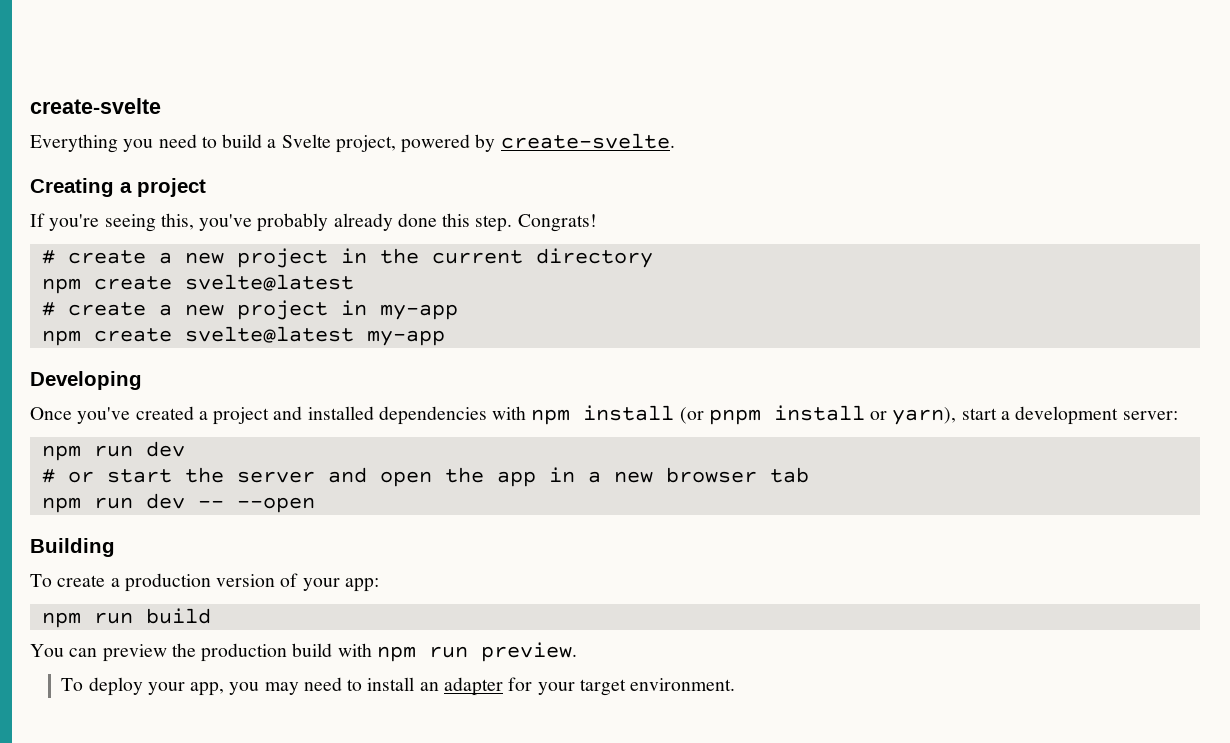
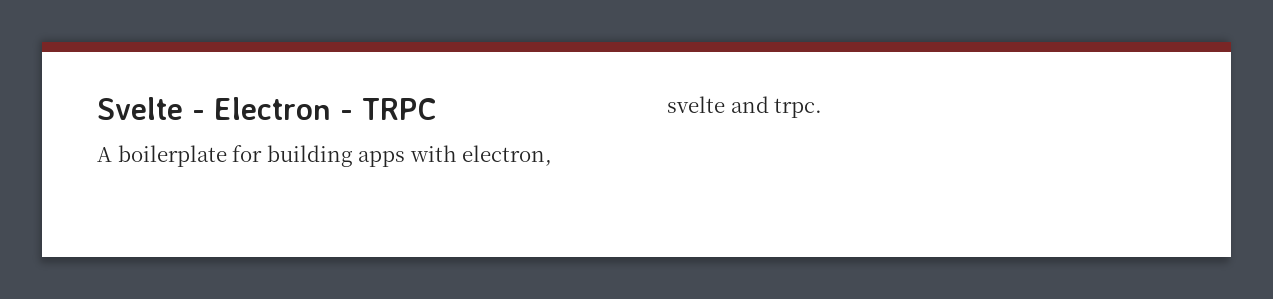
- create-svelte
- Everything you need to build a Svelte project, powered by create-svelte.
- Creating a project
- If you're seeing this, you've probably already done this step. Congrats!
- # create a new project in the current directory
- npm create svelte@latest
- # create a new project in my-app
- npm create svelte@latest my-app
- Developing
- Once you've created a project and installed dependencies with npm install (or pnpm install or yarn), start a development server:
- npm run dev
- # or start the server and open the app in a new browser tab
- npm run dev -- --open
- Building
- To create a production version of your app:
- npm run build
- You can preview the production build with npm run preview.
- To deploy your app, you may need to install an adapter for your target environment.
+ Svelte - Electron - TRPC
+ A boilerplate for building apps with electron, svelte and trpc.

